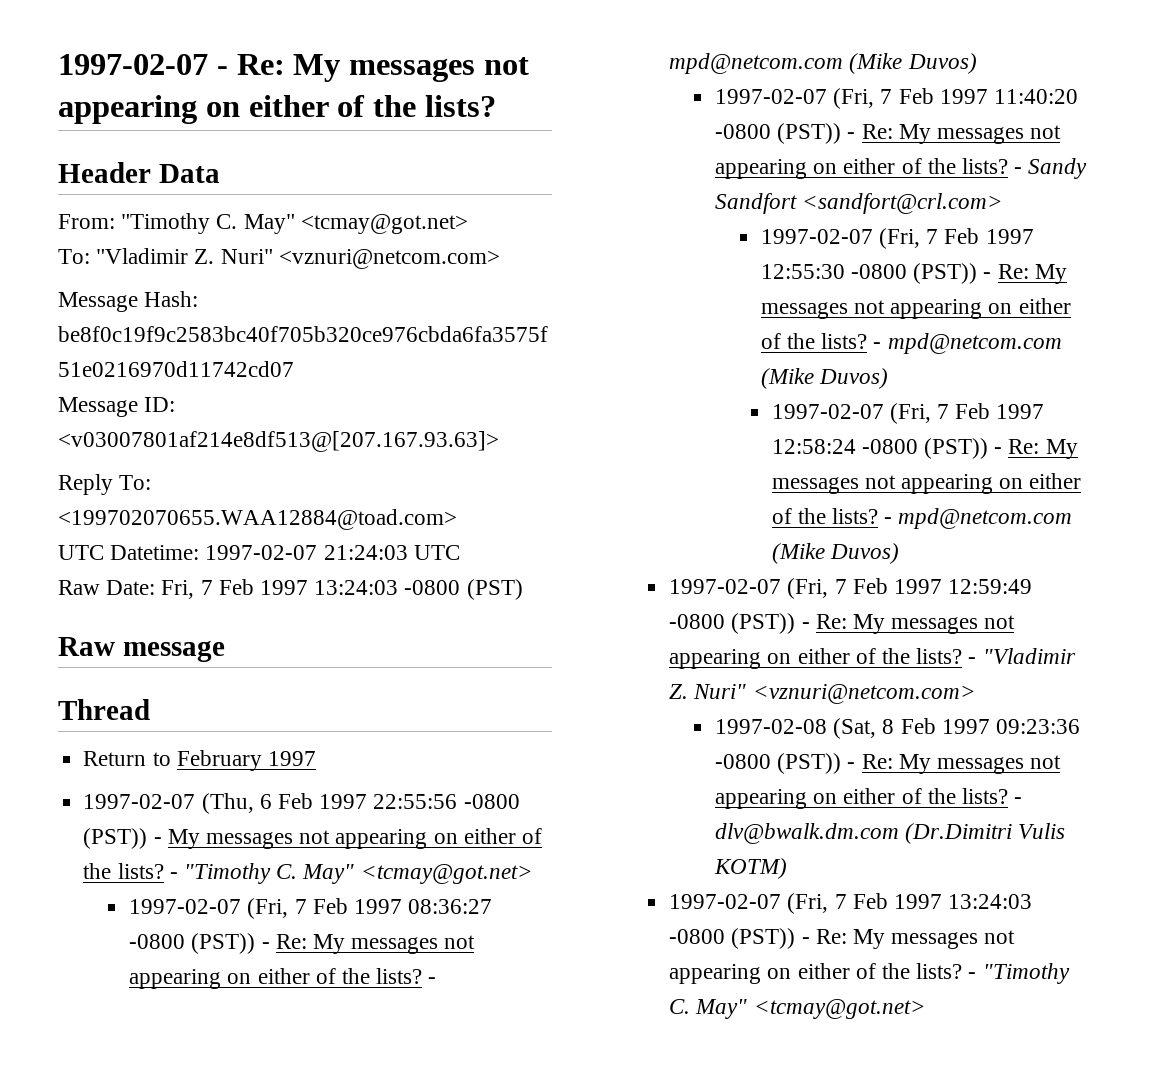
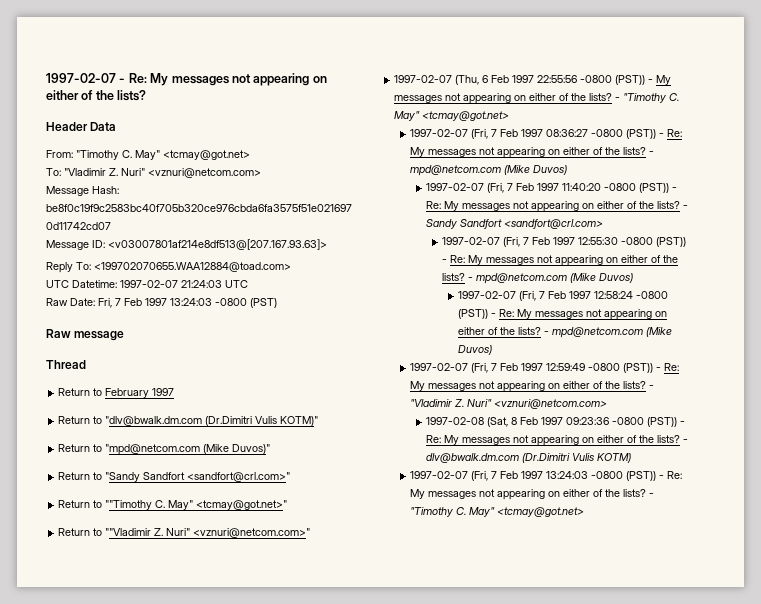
+ Return to "dlv@bwalk.dm.com (Dr.Dimitri Vulis KOTM)"
+ Return to "mpd@netcom.com (Mike Duvos)"
+ Return to "Sandy Sandfort <sandfort@crl.com>"
+ Return to ""Timothy C. May" <tcmay@got.net>"
+ Return to ""Vladimir Z. Nuri" <vznuri@netcom.com>"

